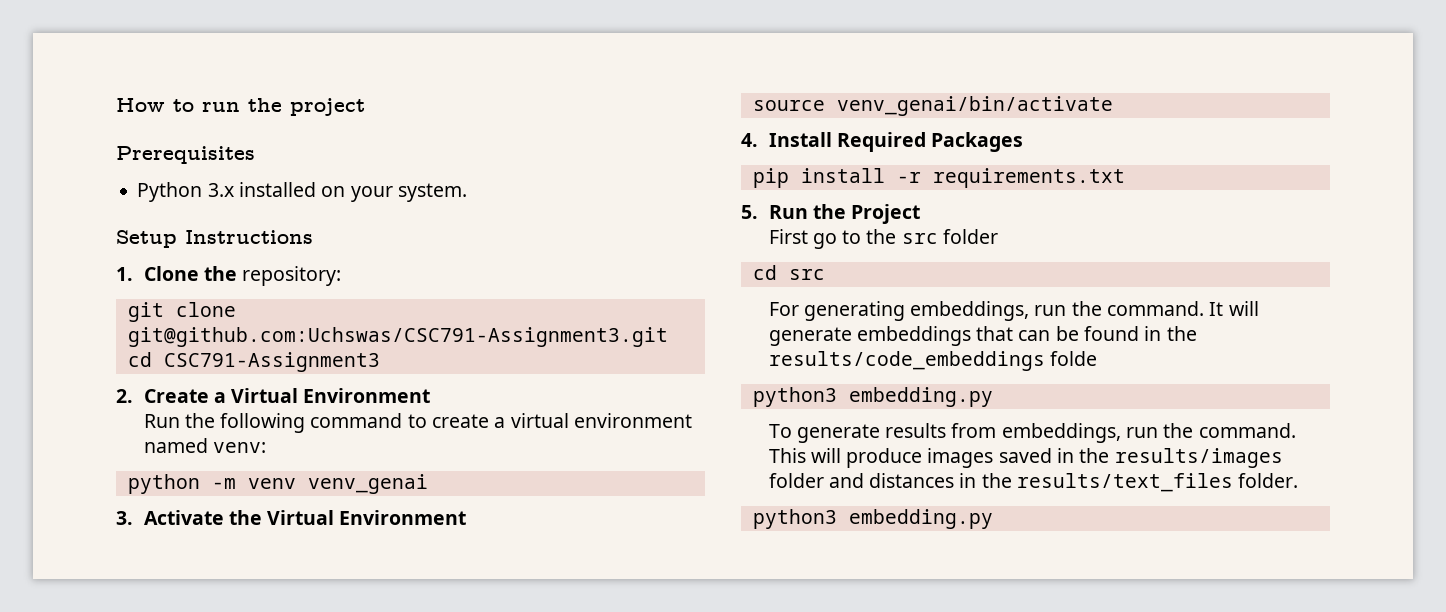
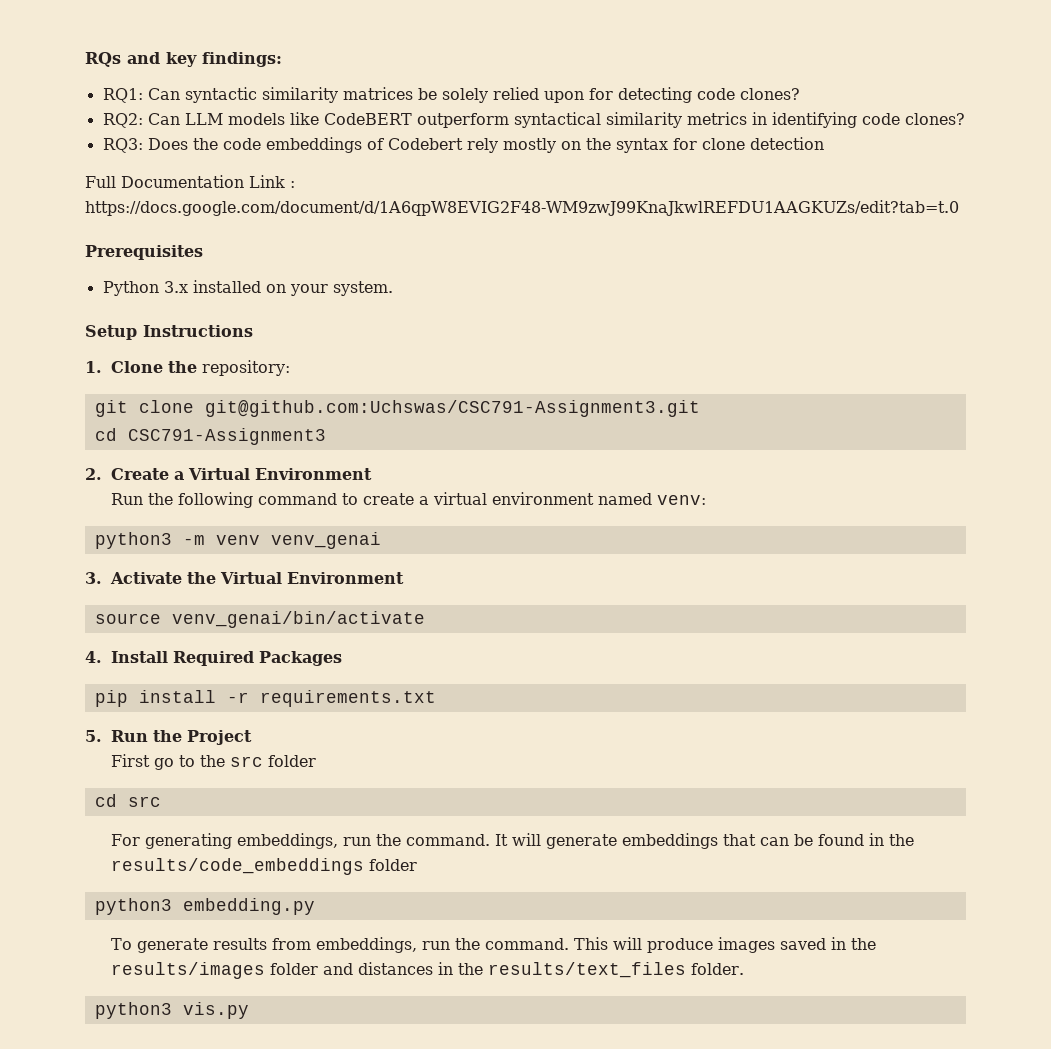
- How to run the project
+ RQs and key findings:
+ RQ1: Can syntactic similarity matrices be solely relied upon for detecting code clones?
+ RQ2: Can LLM models like CodeBERT outperform syntactical similarity metrics in identifying code clones?
+ RQ3: Does the code embeddings of Codebert rely mostly on the syntax for clone detection
+ Full Documentation Link : https://docs.google.com/document/d/1A6qpW8EVIG2F48-WM9zwJ99KnaJkwlREFDU1AAGKUZs/edit?tab=t.0
- python -m venv venv_genai
+ python3 -m venv venv_genai
- It will generate embeddings that can be found in the results/code_embeddings folde
+ It will generate embeddings that can be found in the results/code_embeddings folder
  This will produce images saved in the results/images folder and distances in the results/text_files folder.
- python3 embedding.py
+ python3 vis.py

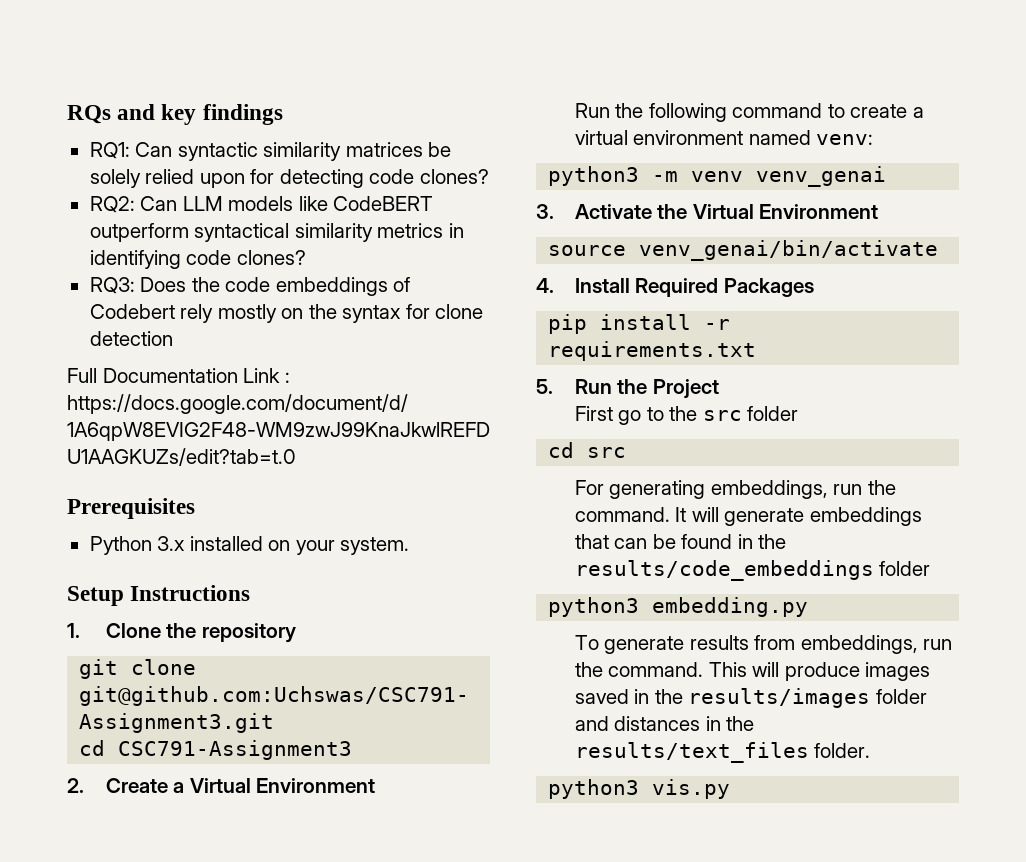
- RQs and key findings:
+ RQs and key findings
- 1. Clone the repository:
+ 1. Clone the repository

